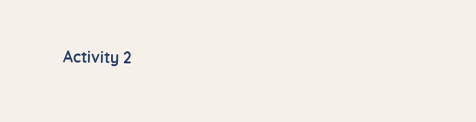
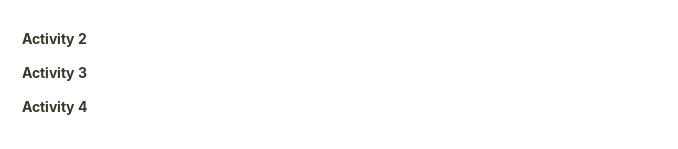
+ Activity 3
+ Activity 4

